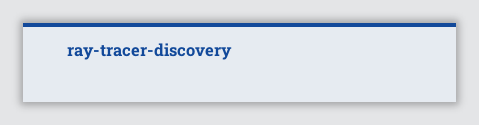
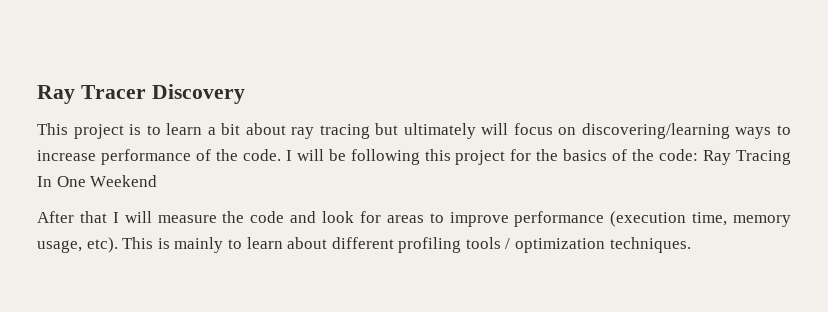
- ray-tracer-discovery
+ Ray Tracer Discovery
+ This project is to learn a bit about ray tracing but ultimately will focus on discovering/learning ways to increase performance of the code. I will be following this project for the basics of the code: Ray Tracing In One Weekend
+ After that I will measure the code and look for areas to improve performance (execution time, memory usage, etc). This is mainly to learn about different profiling tools / optimization techniques.

